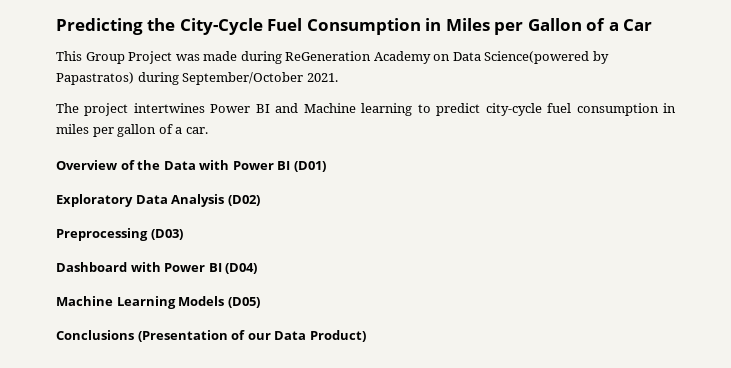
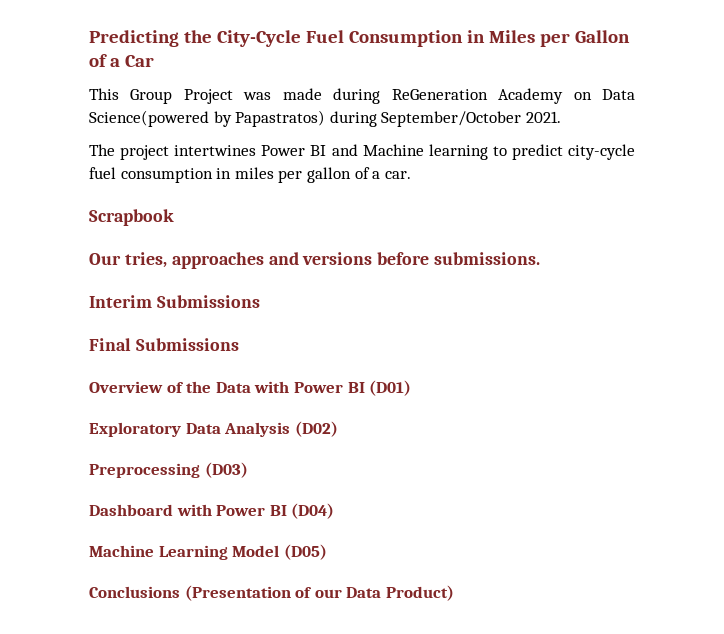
+ Scrapbook
+ Our tries, approaches and versions before submissions.
+ Interim Submissions
+ Final Submissions
- Machine Learning Models (D05)
+ Machine Learning Model (D05)

